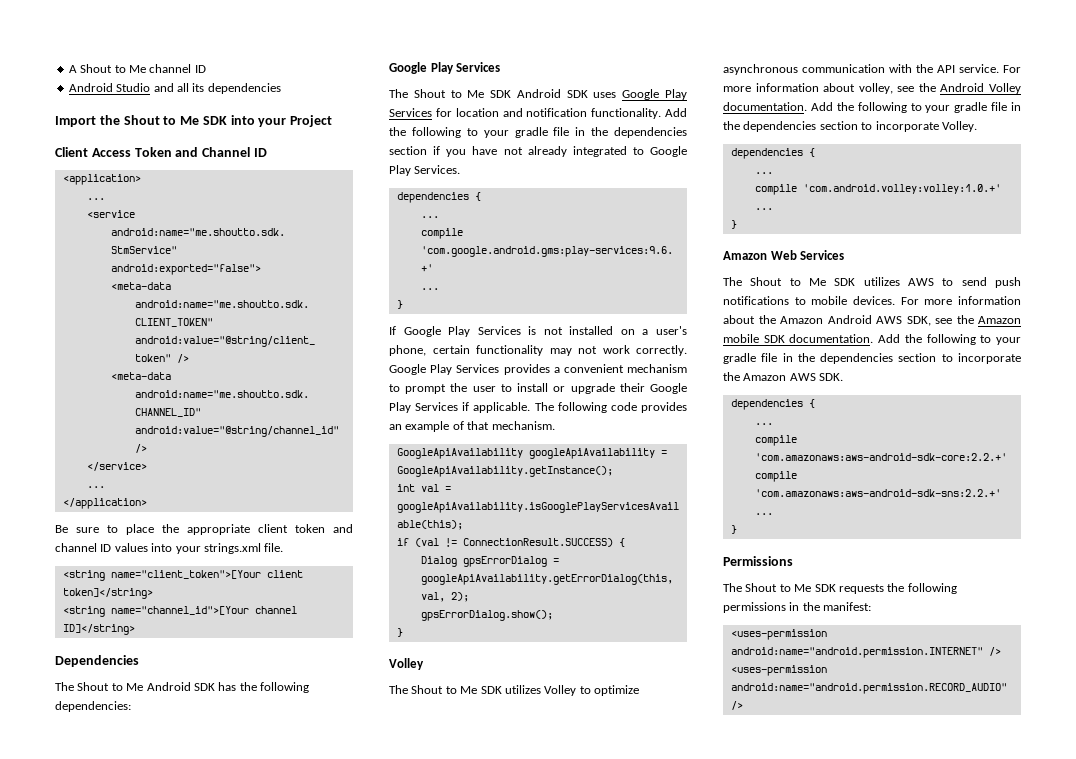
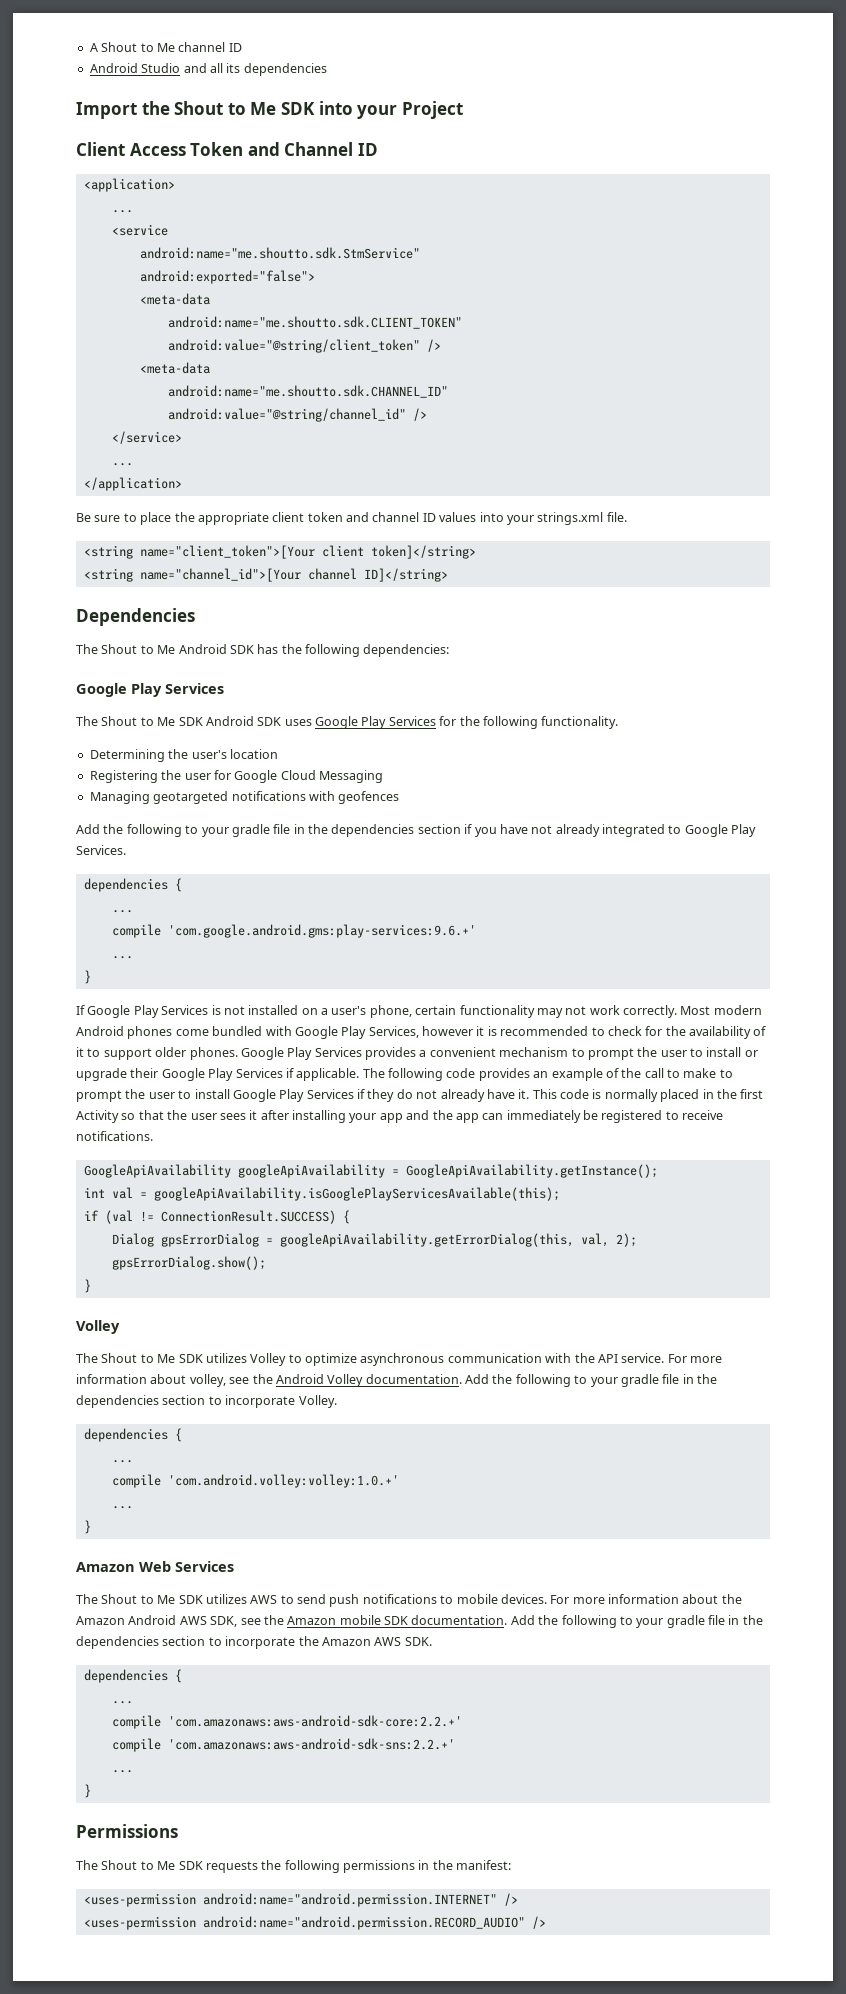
- The Shout to Me SDK Android SDK uses Google Play Services for location and notification functionality. Add the following to your gradle file in the dependencies section if you have not already integrated to Google Play Services.
+ The Shout to Me SDK Android SDK uses Google Play Services for the following functionality.
+ Determining the user's location
+ Registering the user for Google Cloud Messaging
+ Managing geotargeted notifications with geofences
+ Add the following to your gradle file in the dependencies section if you have not already integrated to Google Play Services.
+ Most modern Android phones come bundled with Google Play Services, however it is recommended to check for the availability of it to support older phones.
- The following code provides an example of that mechanism.
+ The following code provides an example of the call to make to prompt the user to install Google Play Services if they do not already have it. This code is normally placed in the first Activity so that the user sees it after installing your app and the app can immediately be registered to receive notifications.

